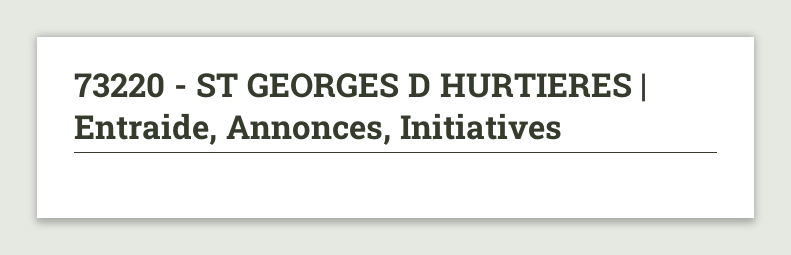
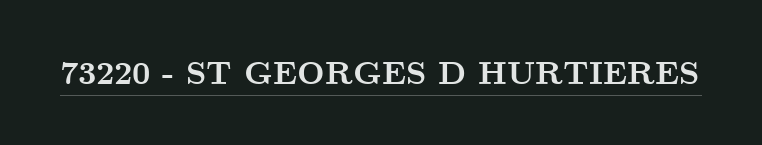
- 73220 - ST GEORGES D HURTIERES | Entraide, Annonces, Initiatives
+ 73220 - ST GEORGES D HURTIERES

